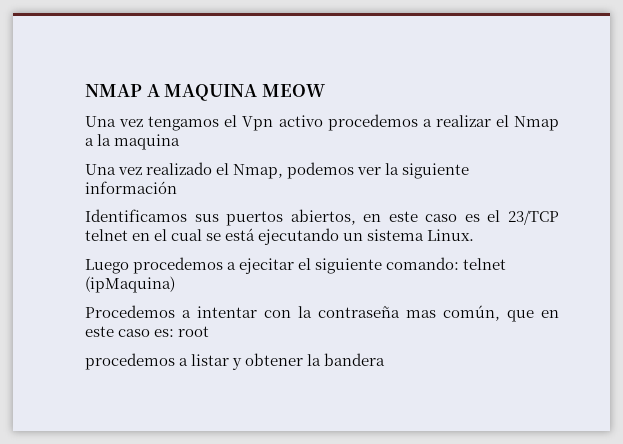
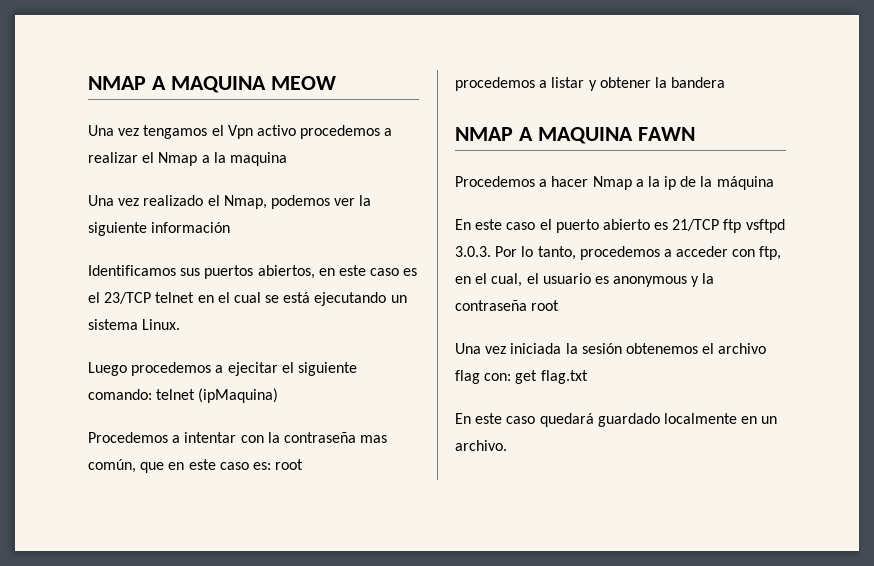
+ NMAP A MAQUINA FAWN
+ Procedemos a hacer Nmap a la ip de la máquina
+ En este caso el puerto abierto es 21/TCP ftp vsftpd 3.0.3. Por lo tanto, procedemos a acceder con ftp, en el cual, el usuario es anonymous y la contraseña root
+ Una vez iniciada la sesión obtenemos el archivo flag con: get flag.txt
+ En este caso quedará guardado localmente en un archivo.

